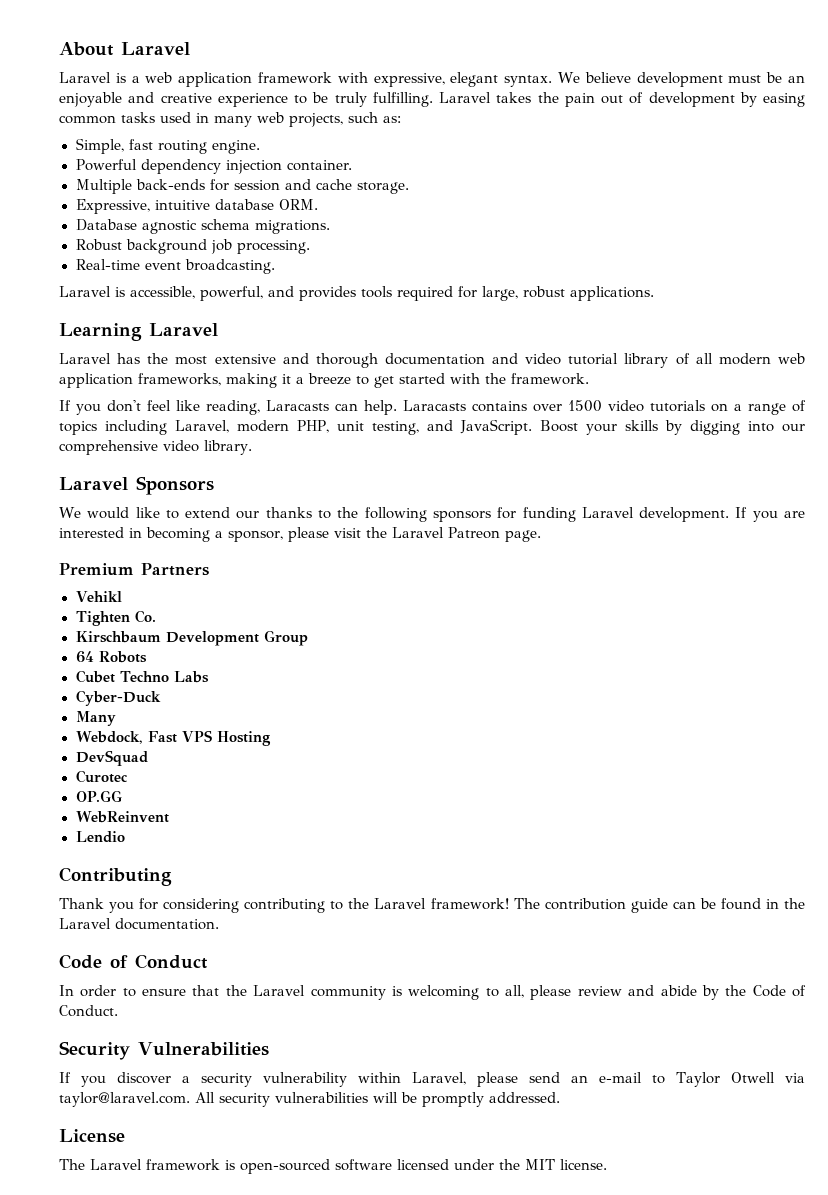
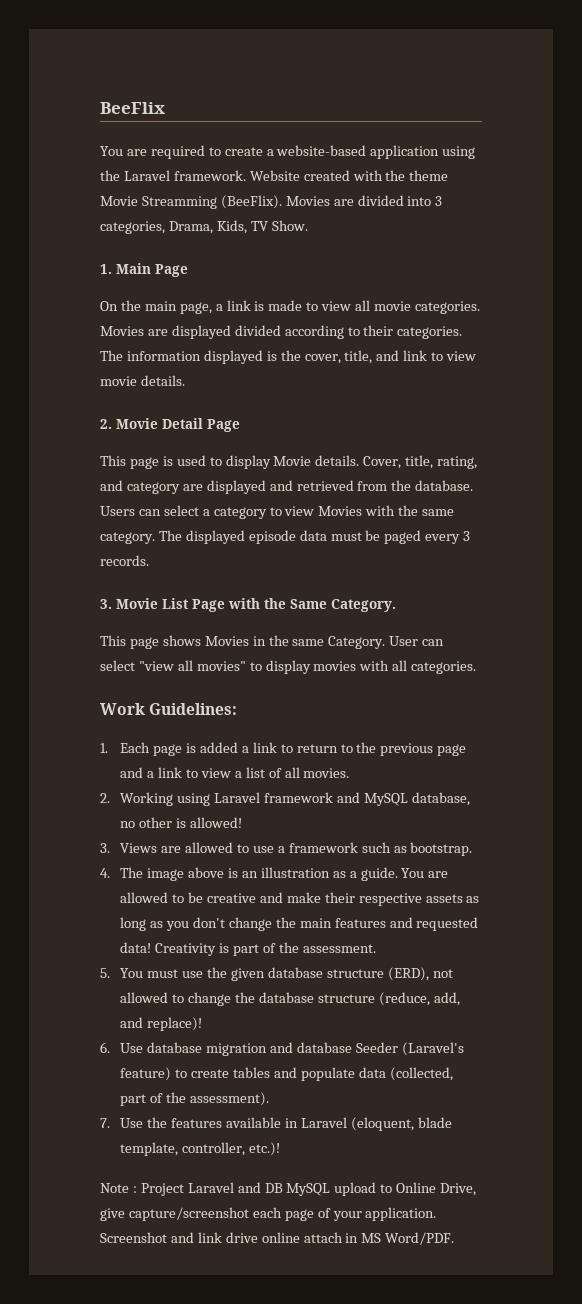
- About Laravel
- Laravel is a web application framework with expressive, elegant syntax. We believe development must be an enjoyable and creative experience to be truly fulfilling. Laravel takes the pain out of development by easing common tasks used in many web projects, such as:
- Simple, fast routing engine.
- Powerful dependency injection container.
- Multiple back-ends for session and cache storage.
- Expressive, intuitive database ORM.
- Database agnostic schema migrations.
- Robust background job processing.
- Real-time event broadcasting.
- Laravel is accessible, powerful, and provides tools required for large, robust applications.
- Learning Laravel
- Laravel has the most extensive and thorough documentation and video tutorial library of all modern web application frameworks, making it a breeze to get started with the framework.
- If you don't feel like reading, Laracasts can help. Laracasts contains over 1500 video tutorials on a range of topics including Laravel, modern PHP, unit testing, and JavaScript. Boost your skills by digging into our comprehensive video library.
- Laravel Sponsors
- We would like to extend our thanks to the following sponsors for funding Laravel development. If you are interested in becoming a sponsor, please visit the Laravel Patreon page.
- Premium Partners
- Vehikl
- Tighten Co.
- Kirschbaum Development Group
- 64 Robots
- Cubet Techno Labs
- Cyber-Duck
- Many
- Webdock, Fast VPS Hosting
- DevSquad
- Curotec
- OP.GG
- WebReinvent
- Lendio
- Contributing
- Thank you for considering contributing to the Laravel framework! The contribution guide can be found in the Laravel documentation.
- Code of Conduct
- In order to ensure that the Laravel community is welcoming to all, please review and abide by the Code of Conduct.
- Security Vulnerabilities
- If you discover a security vulnerability within Laravel, please send an e-mail to Taylor Otwell via taylor@laravel.com. All security vulnerabilities will be promptly addressed.
- License
- The Laravel framework is open-sourced software licensed under the MIT license.
+ BeeFlix
+ You are required to create a website-based application using the Laravel framework. Website created with the theme Movie Streamming (BeeFlix). Movies are divided into 3 categories, Drama, Kids, TV Show.
+ 1. Main Page
+ On the main page, a link is made to view all movie categories. Movies are displayed divided according to their categories. The information displayed is the cover, title, and link to view movie details.
+ 2. Movie Detail Page
+ This page is used to display Movie details. Cover, title, rating, and category are displayed and retrieved from the database. Users can select a category to view Movies with the same category. The displayed episode data must be paged every 3 records.
+ 3. Movie List Page with the Same Category.
+ This page shows Movies in the same Category. User can select "view all movies" to display movies with all categories.
+ Work Guidelines:
+ 1. Each page is added a link to return to the previous page and a link to view a list of all movies.
+ 2. Working using Laravel framework and MySQL database, no other is allowed!
+ 3. Views are allowed to use a framework such as bootstrap.
+ 4. The image above is an illustration as a guide. You are allowed to be creative and make their respective assets as long as you don't change the main features and requested data! Creativity is part of the assessment.
+ 5. You must use the given database structure (ERD), not allowed to change the database structure (reduce, add, and replace)!
+ 6. Use database migration and database Seeder (Laravel's feature) to create tables and populate data (collected, part of the assessment).
+ 7. Use the features available in Laravel (eloquent, blade template, controller, etc.)!
+ Note : Project Laravel and DB MySQL upload to Online Drive, give capture/screenshot each page of your application. Screenshot and link drive online attach in MS Word/PDF.

